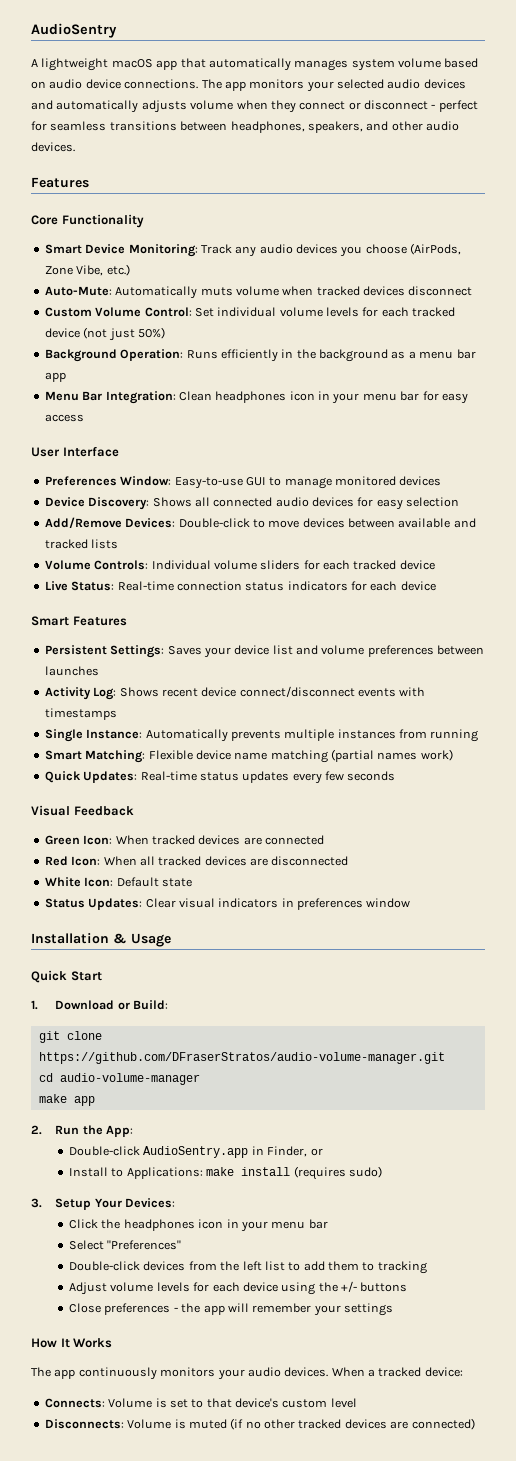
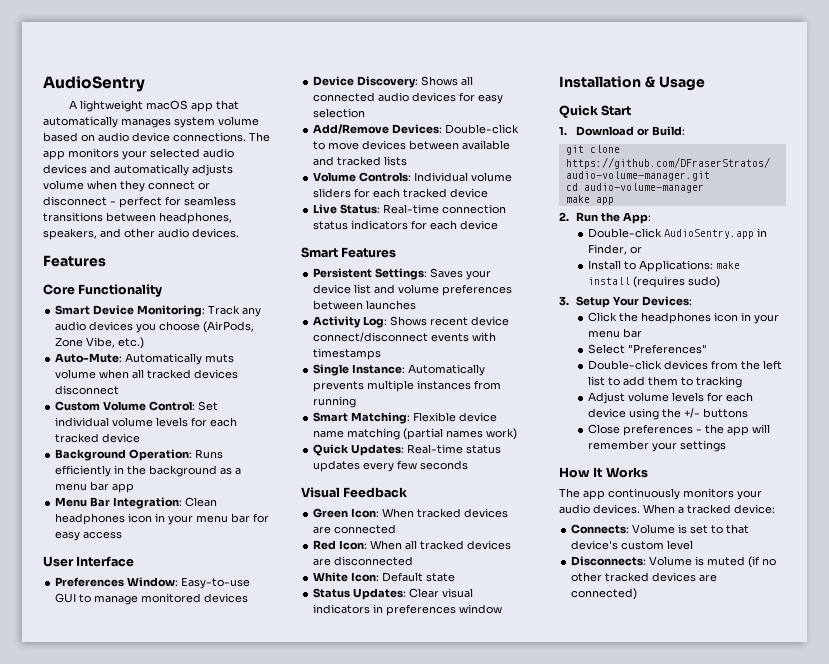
- Auto-Mute: Automatically muts volume when tracked devices disconnect
+ Auto-Mute: Automatically muts volume when all tracked devices disconnect
- Custom Volume Control: Set individual volume levels for each tracked device (not just 50%)
+ Custom Volume Control: Set individual volume levels for each tracked device

